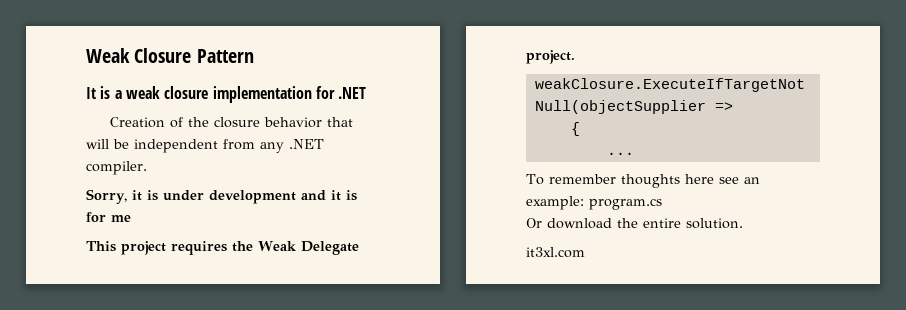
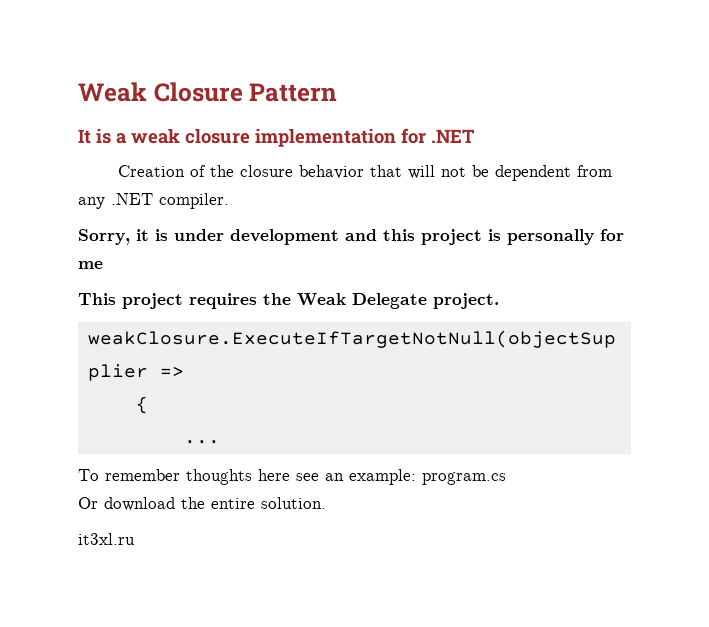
- Creation of the closure behavior that will be independent from any .NET compiler.
+ Creation of the closure behavior that will not be dependent from any .NET compiler.
- Sorry, it is under development and it is for me
+ Sorry, it is under development and this project is personally for me
- it3xl.com
+ it3xl.ru

